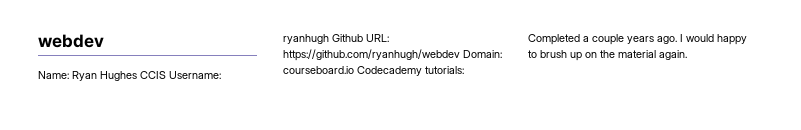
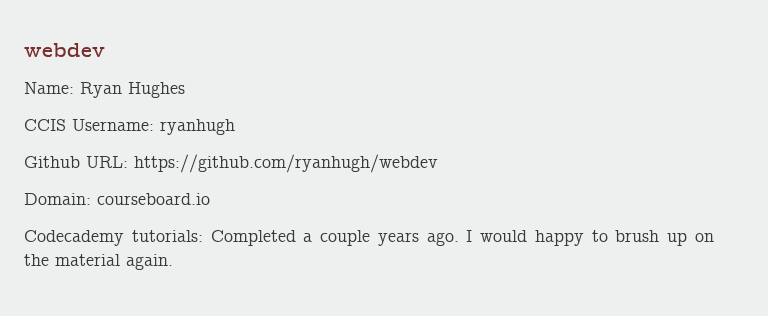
- Name: Ryan Hughes CCIS Username: ryanhugh Github URL: https://github.com/ryanhugh/webdev Domain: courseboard.io Codecademy tutorials: Completed a couple years ago.
+ Name: Ryan Hughes
+ CCIS Username: ryanhugh
+ Github URL: https://github.com/ryanhugh/webdev
+ Domain: courseboard.io
+ Codecademy tutorials: Completed a couple years ago.

